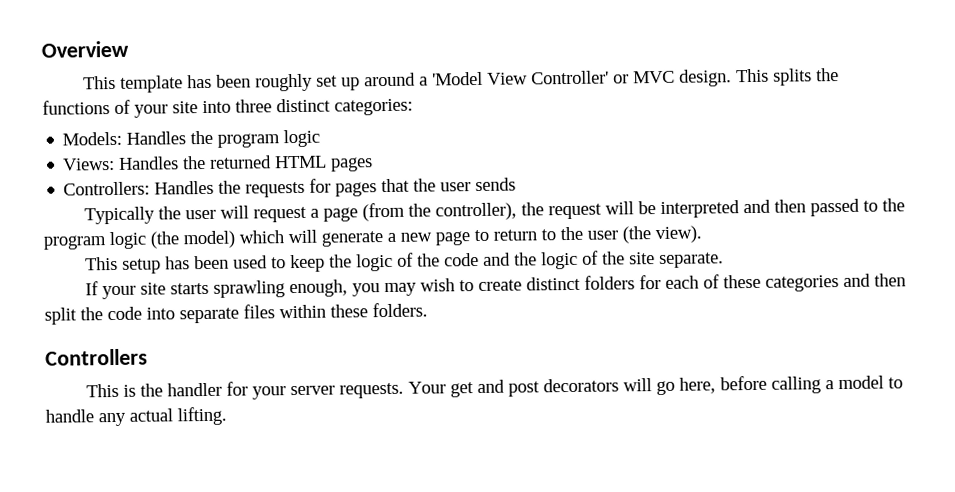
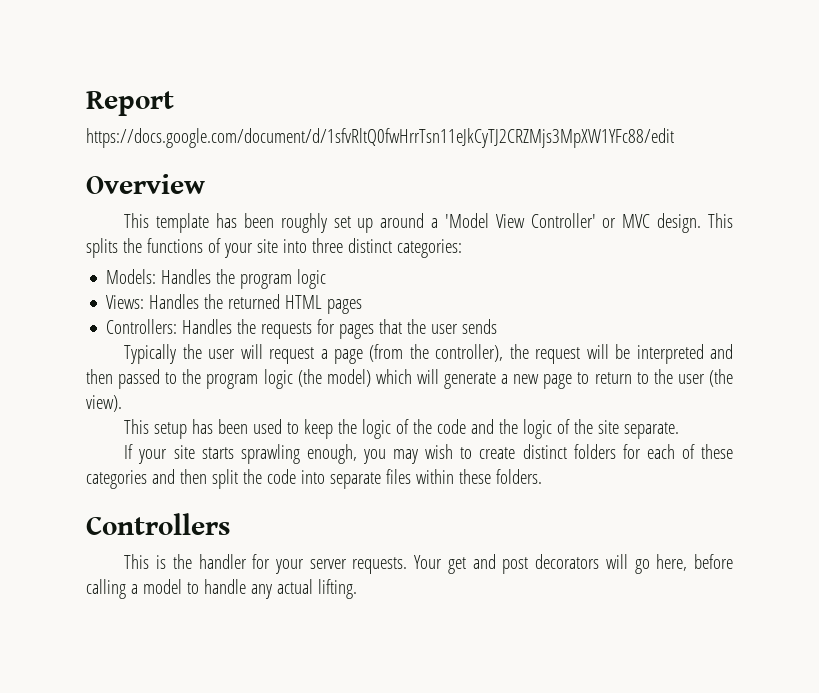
+ Report
+ https://docs.google.com/document/d/1sfvRltQ0fwHrrTsn11eJkCyTJ2CRZMjs3MpXW1YFc88/edit

